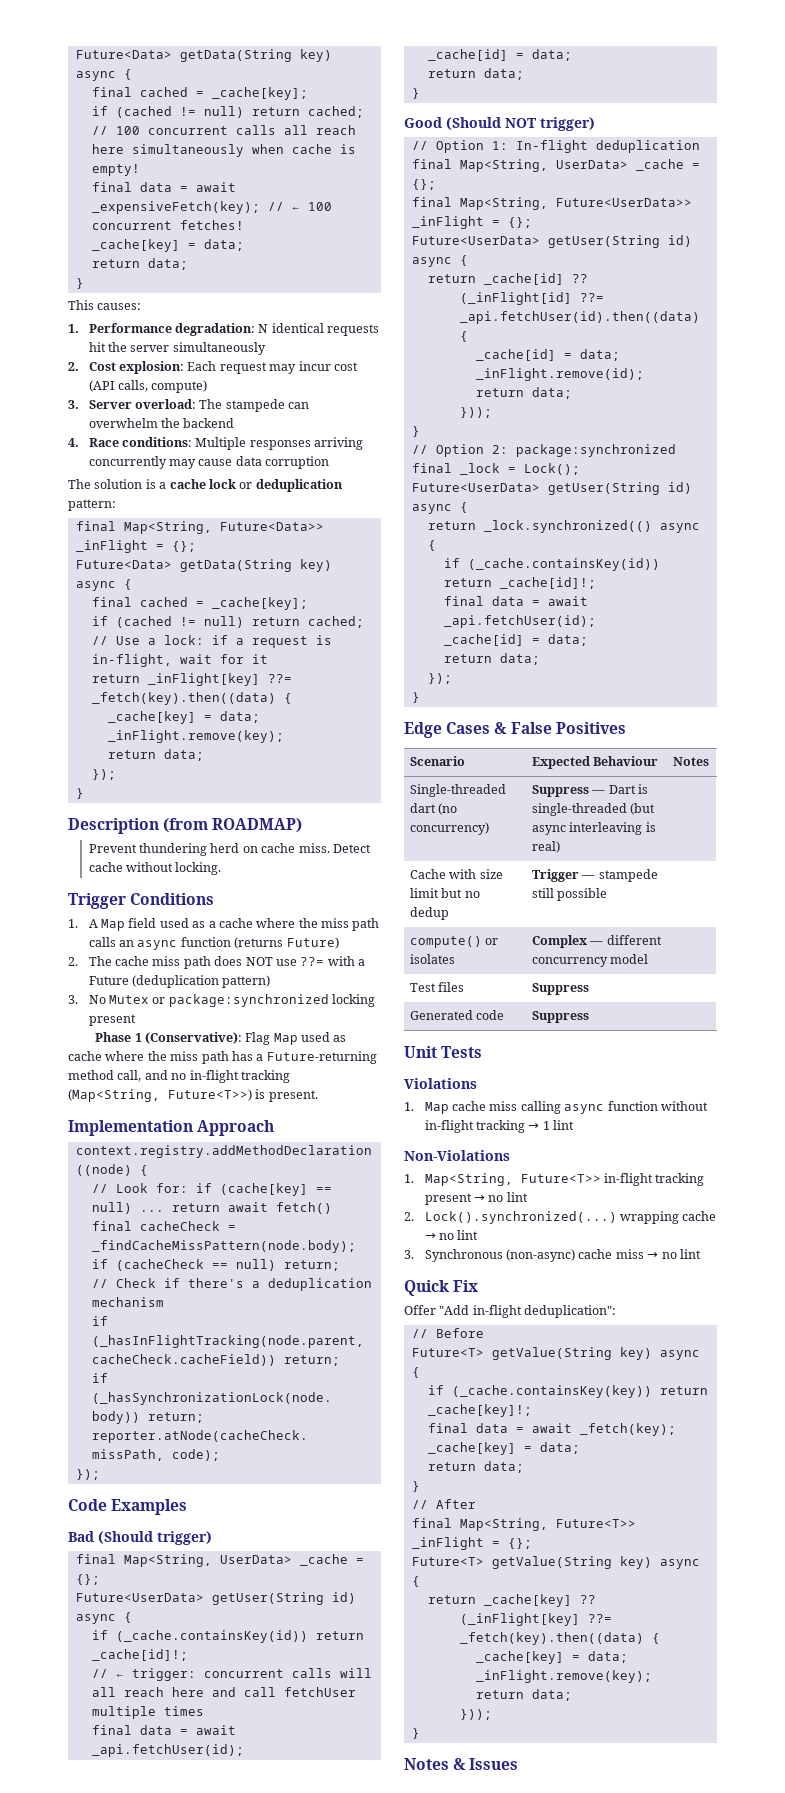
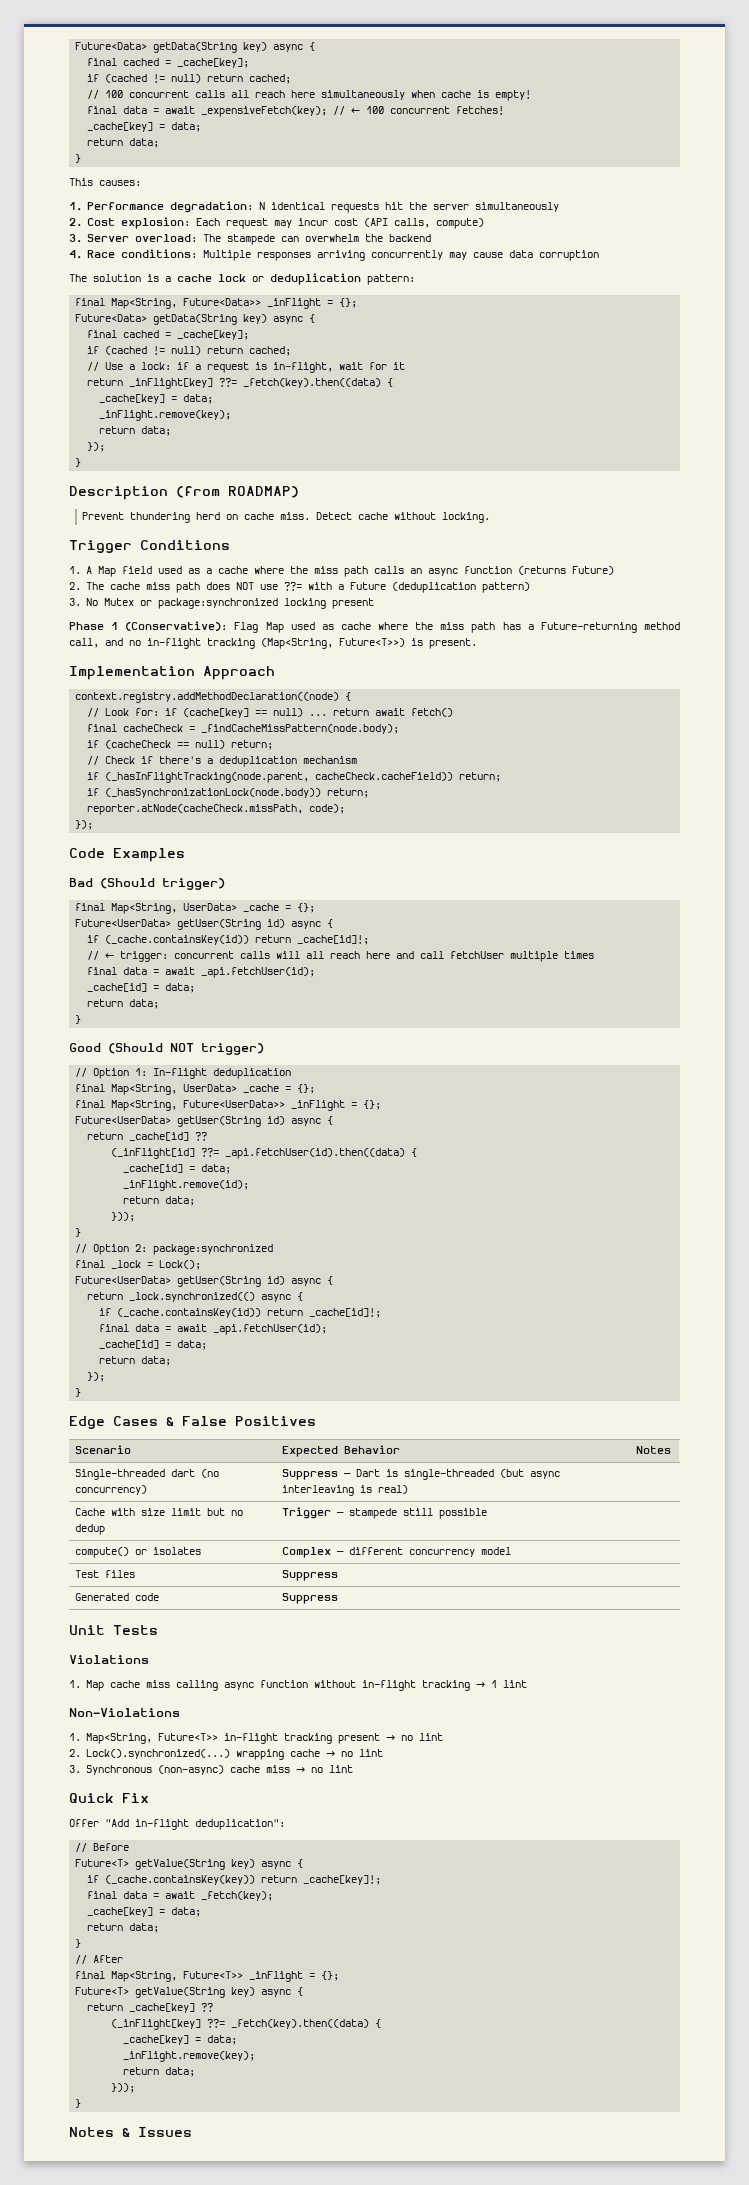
- Scenario | Expected Behaviour | Notes
+ Scenario | Expected Behavior | Notes

